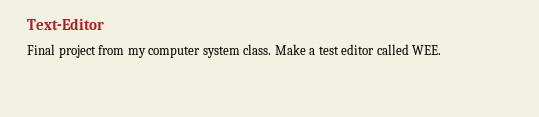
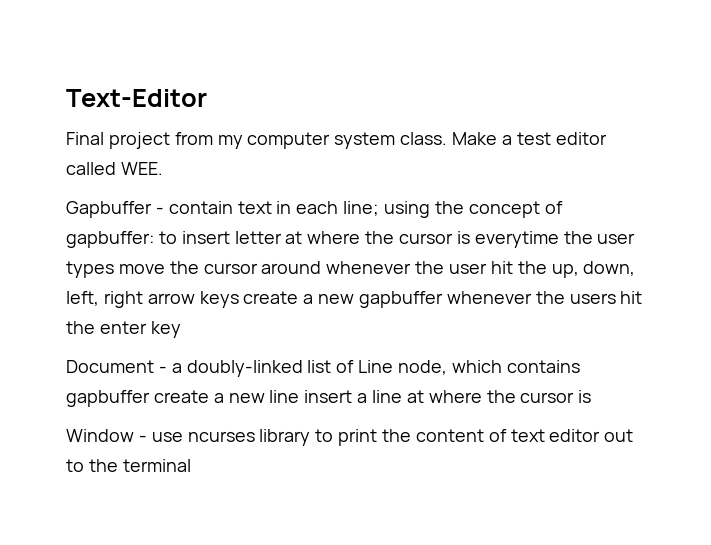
+ Gapbuffer - contain text in each line; using the concept of gapbuffer: to insert letter at where the cursor is everytime the user types move the cursor around whenever the user hit the up, down, left, right arrow keys create a new gapbuffer whenever the users hit the enter key
+ Document - a doubly-linked list of Line node, which contains gapbuffer create a new line insert a line at where the cursor is
+ Window - use ncurses library to print the content of text editor out to the terminal

